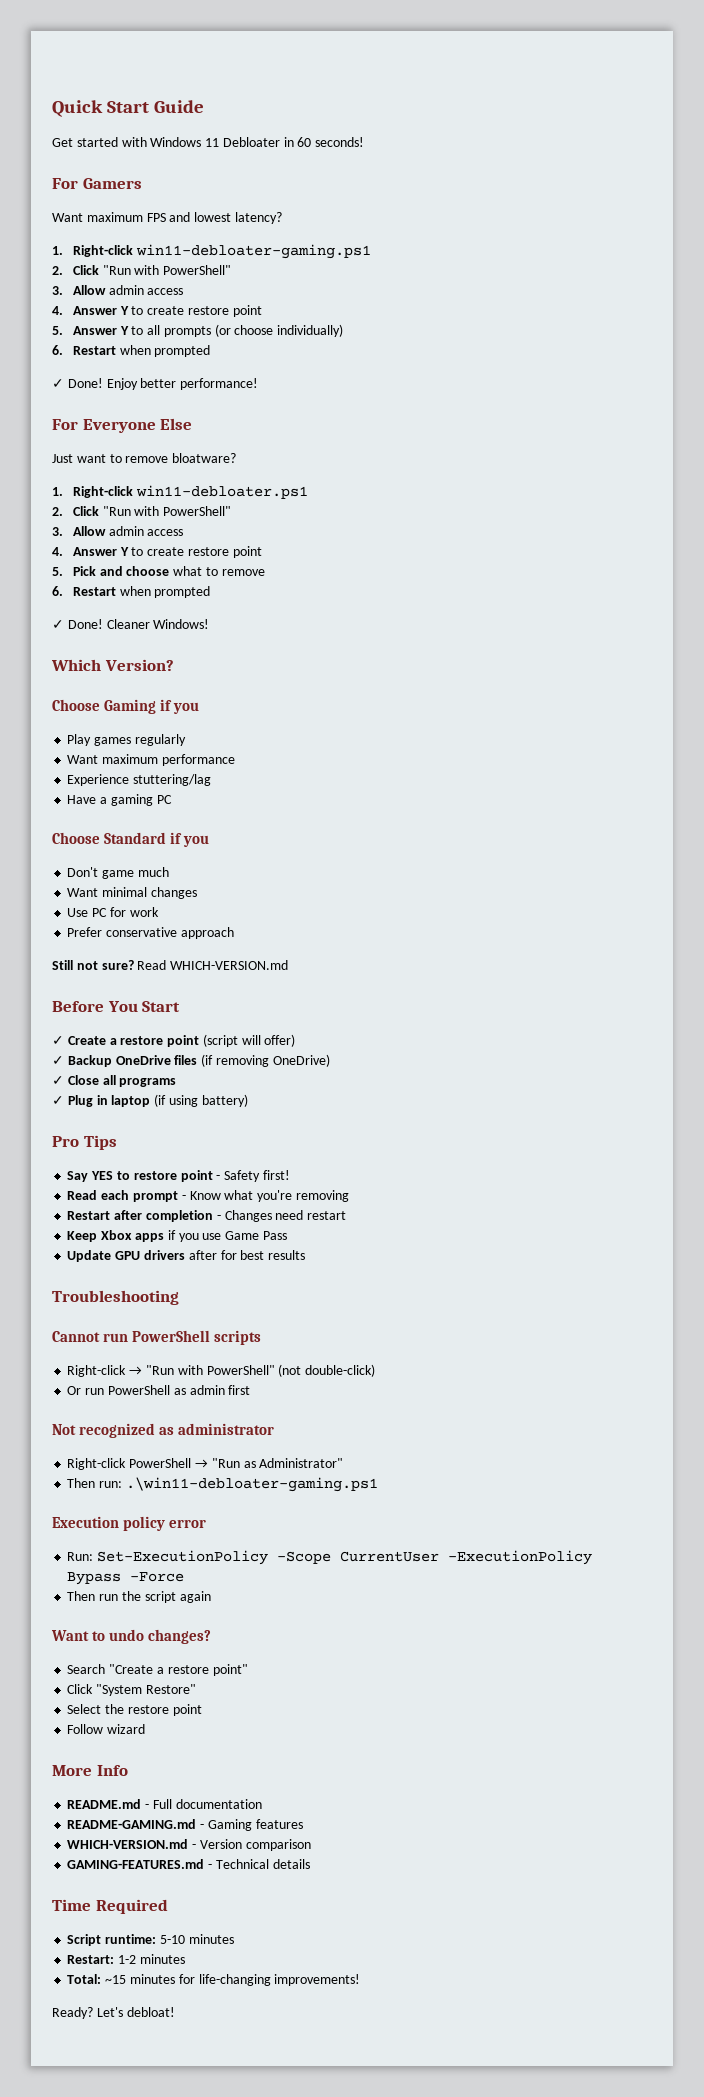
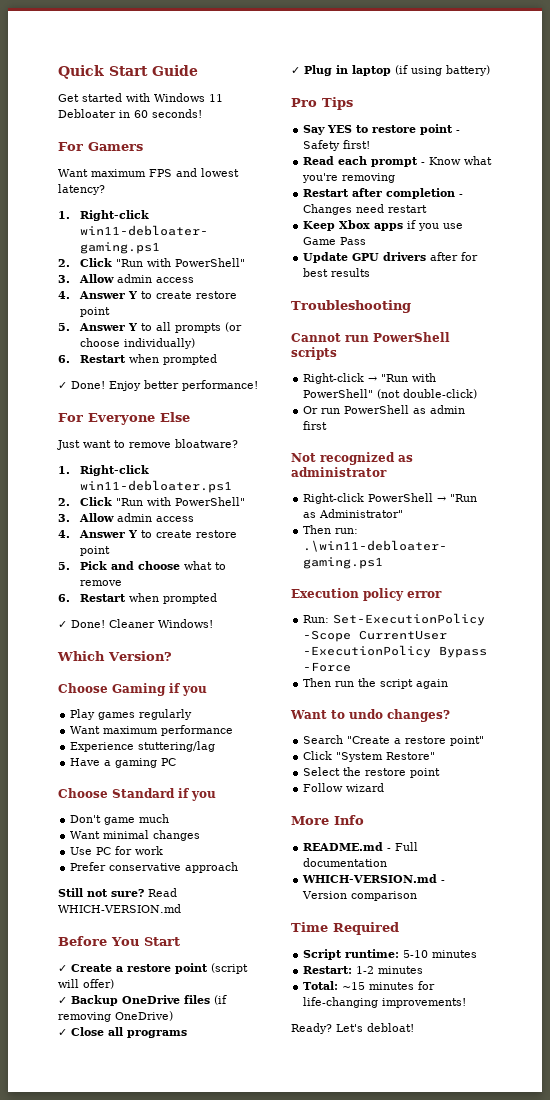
- README-GAMING.md - Gaming features
- GAMING-FEATURES.md - Technical details

